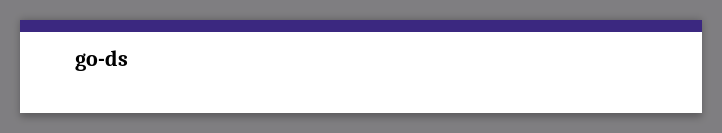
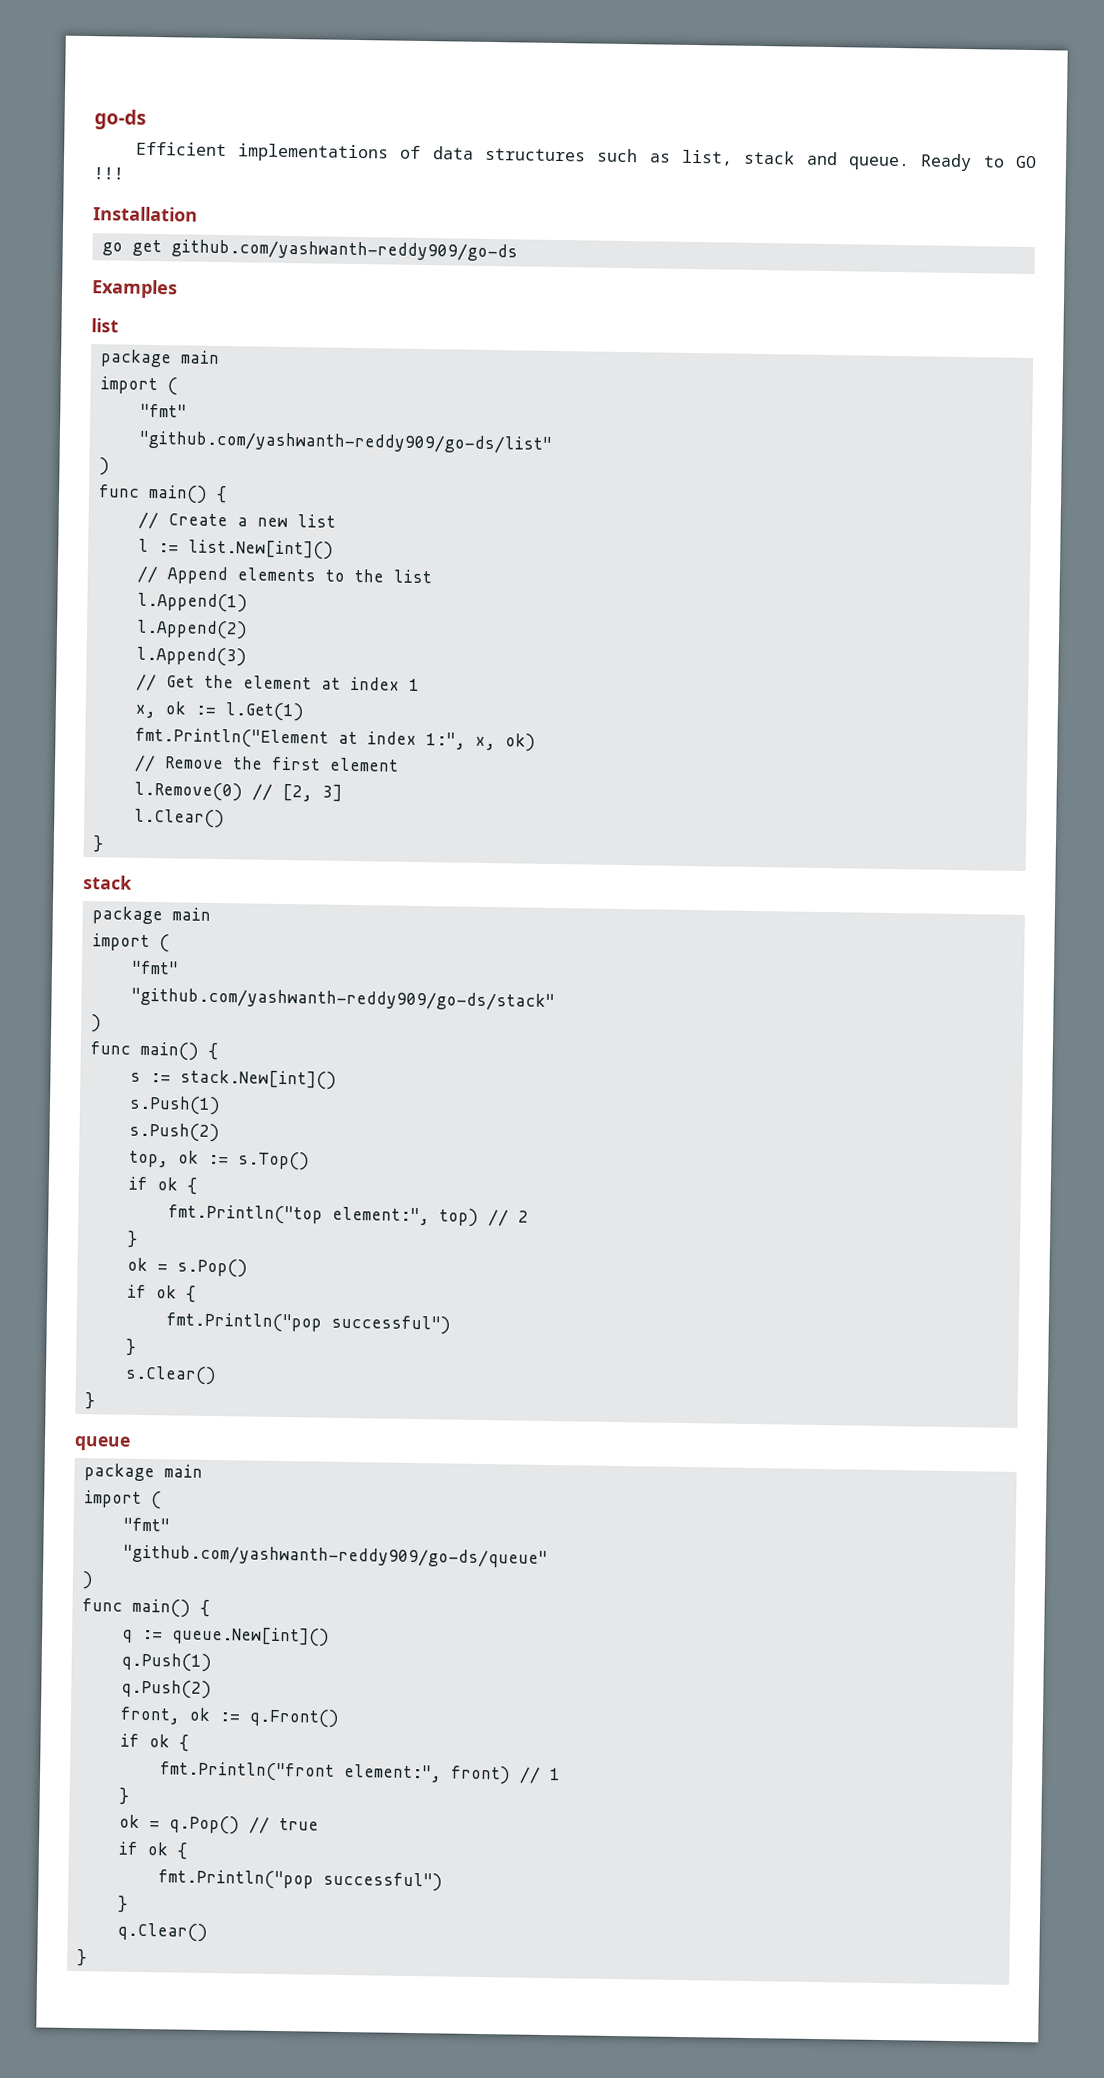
+ Efficient implementations of data structures such as list, stack and queue. Ready to GO !!!
+ Installation
+ go get github.com/yashwanth-reddy909/go-ds
+ Examples
+ list
+ package main
+ import (
+ "fmt"
+ "github.com/yashwanth-reddy909/go-ds/list"
+ )
+ func main() {
+ // Create a new list
+ l := list.New[int]()
+ // Append elements to the list
+ l.Append(1)
+ l.Append(2)
+ l.Append(3)
+ // Get the element at index 1
+ x, ok := l.Get(1)
+ fmt.Println("Element at index 1:", x, ok)
+ // Remove the first element
+ l.Remove(0) // [2, 3]
+ l.Clear()
+ }
+ stack
+ package main
+ import (
+ "fmt"
+ "github.com/yashwanth-reddy909/go-ds/stack"
+ )
+ func main() {
+ s := stack.New[int]()
+ s.Push(1)
+ s.Push(2)
+ top, ok := s.Top()
+ if ok {
+ fmt.Println("top element:", top) // 2
+ }
+ ok = s.Pop()
+ if ok {
+ fmt.Println("pop successful")
+ }
+ s.Clear()
+ }
+ queue
+ package main
+ import (
+ "fmt"
+ "github.com/yashwanth-reddy909/go-ds/queue"
+ )
+ func main() {
+ q := queue.New[int]()
+ q.Push(1)
+ q.Push(2)
+ front, ok := q.Front()
+ if ok {
+ fmt.Println("front element:", front) // 1
+ }
+ ok = q.Pop() // true
+ if ok {
+ fmt.Println("pop successful")
+ }
+ q.Clear()
+ }

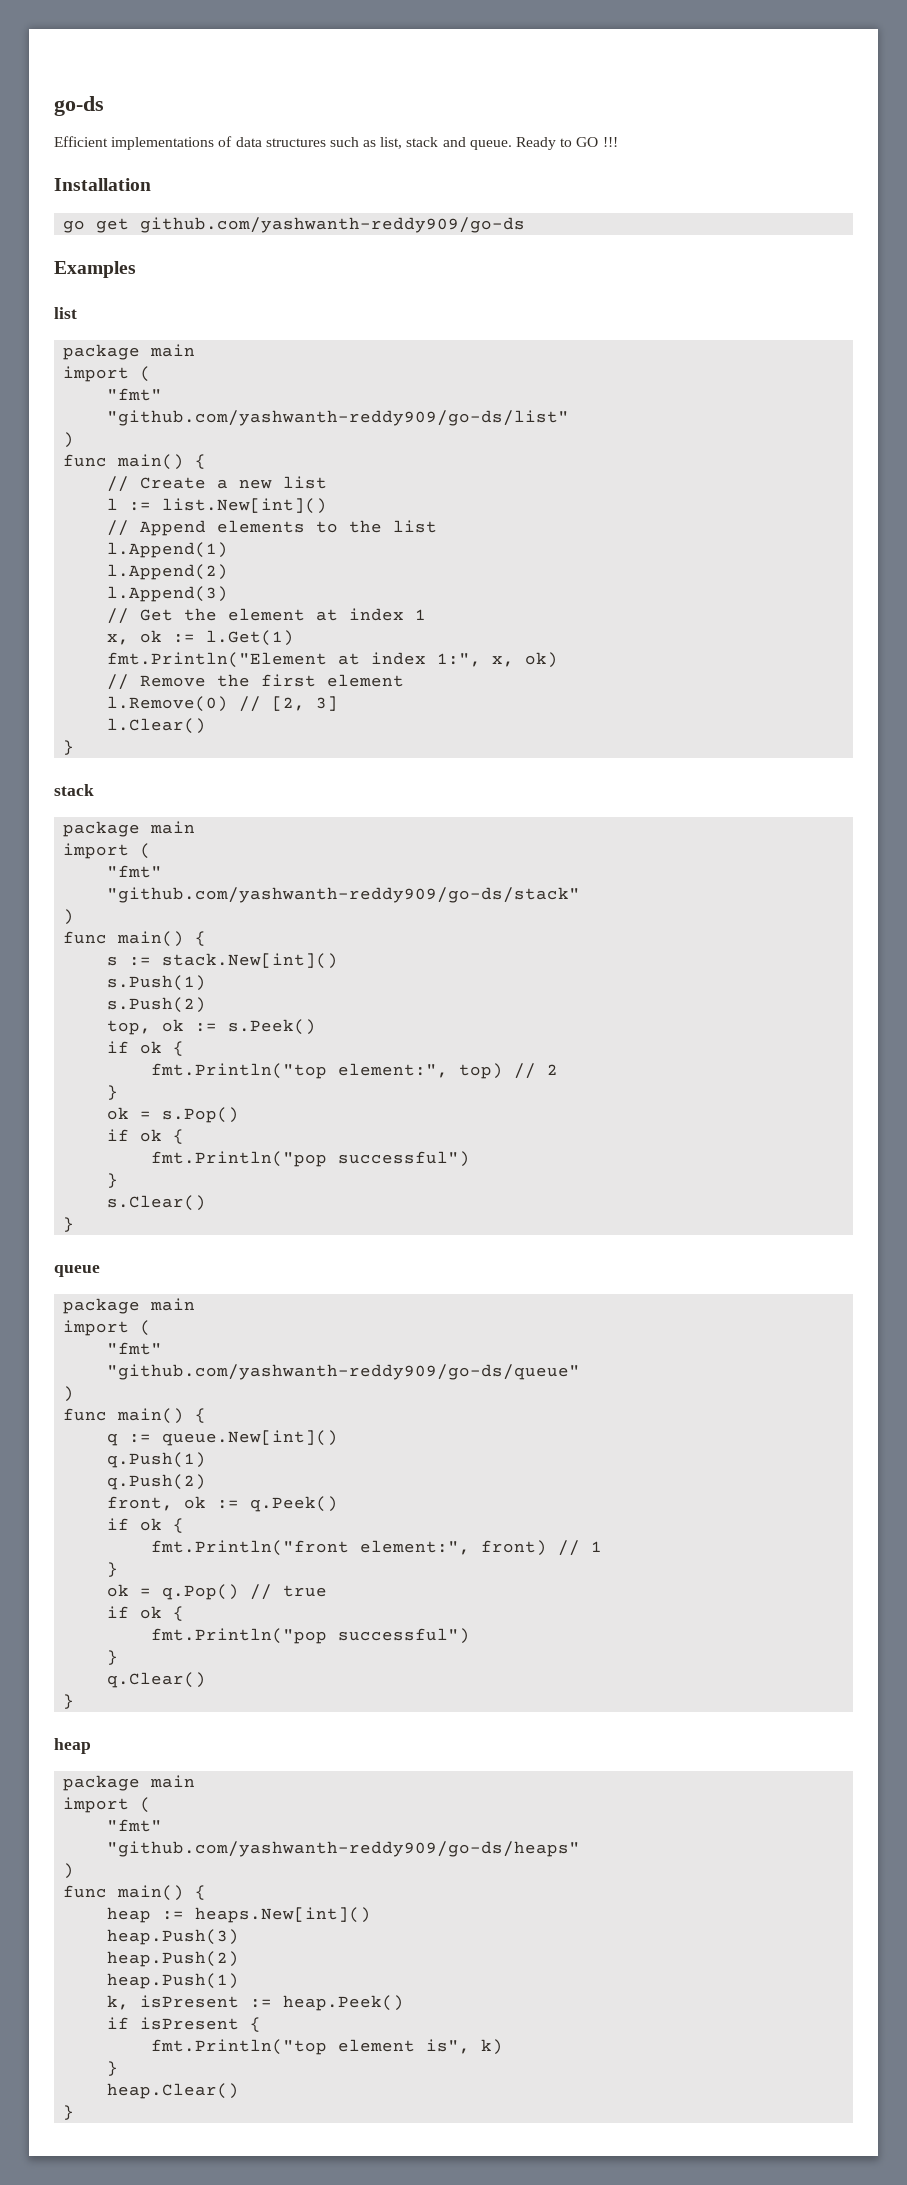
- top, ok := s.Top()
+ top, ok := s.Peek()
- front, ok := q.Front()
+ front, ok := q.Peek()
  q.Clear()
+ }
+ heap
+ package main
+ import (
+ "fmt"
+ "github.com/yashwanth-reddy909/go-ds/heaps"
+ )
+ func main() {
+ heap := heaps.New[int]()
+ heap.Push(3)
+ heap.Push(2)
+ heap.Push(1)
+ k, isPresent := heap.Peek()
+ if isPresent {
+ fmt.Println("top element is", k)
+ }
+ heap.Clear()

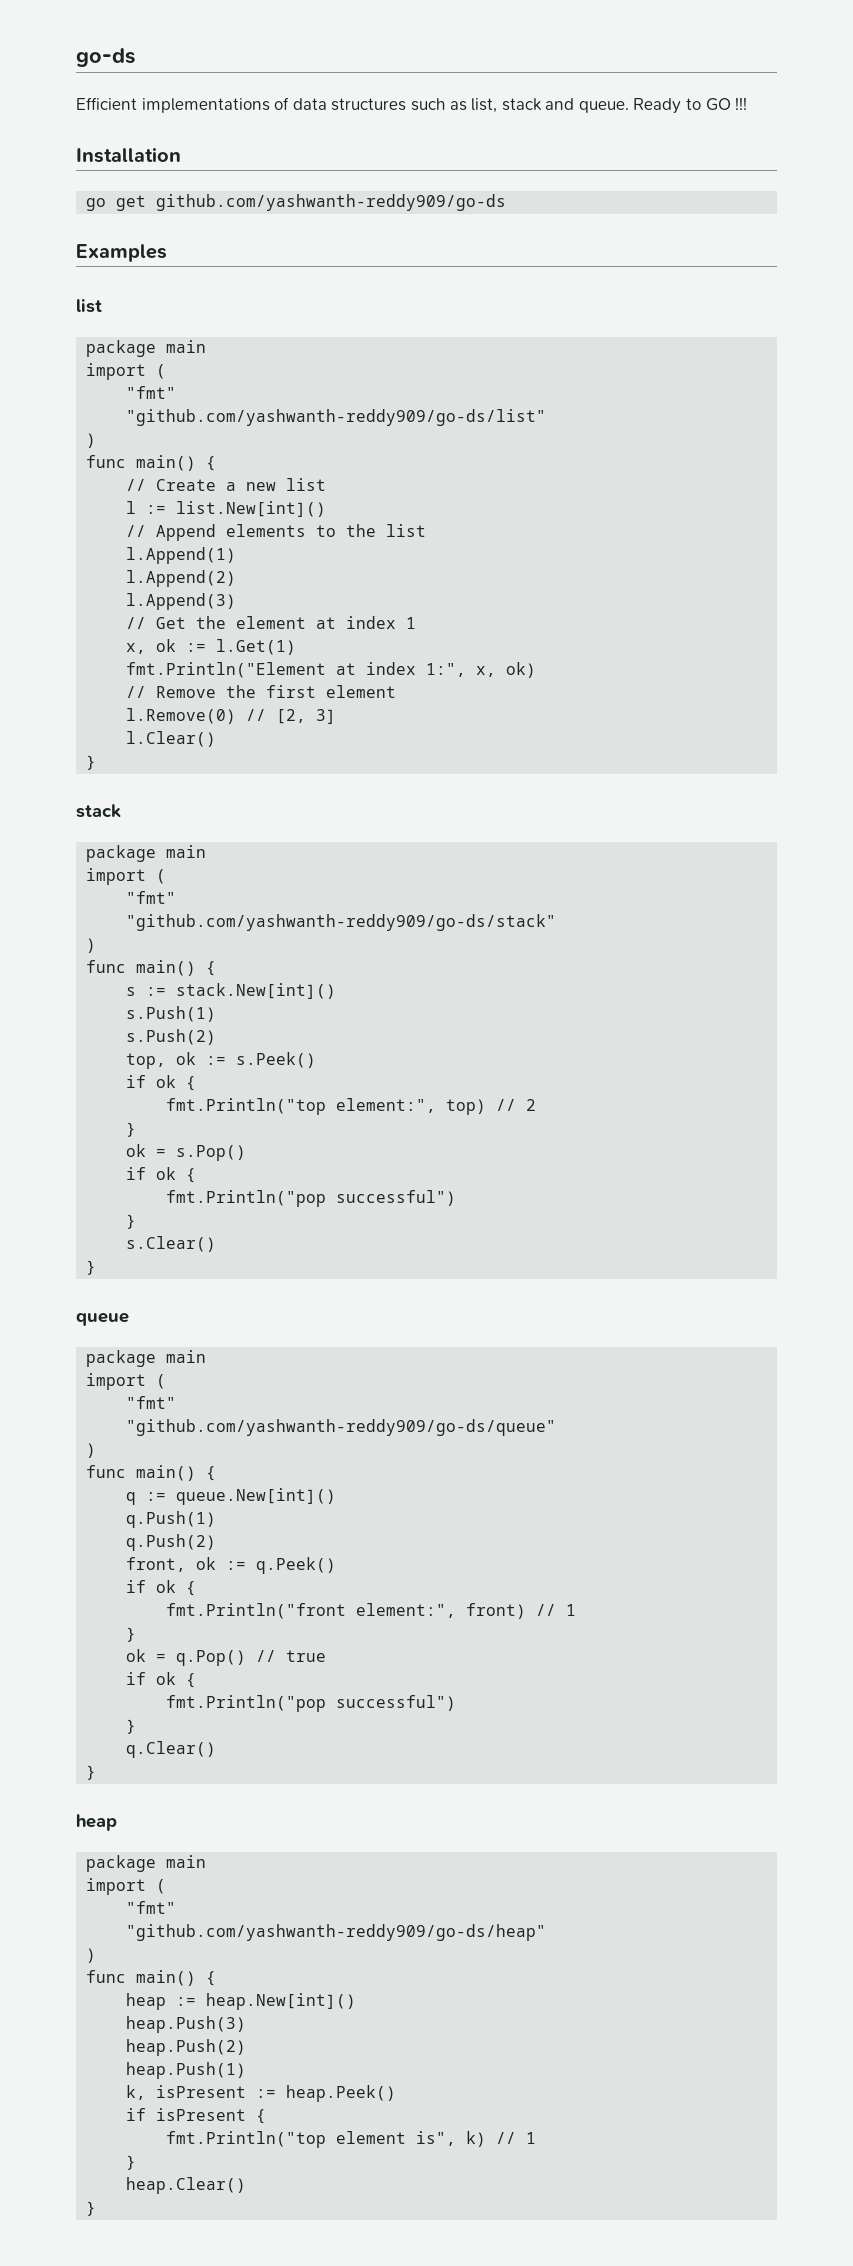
- "github.com/yashwanth-reddy909/go-ds/heaps"
+ "github.com/yashwanth-reddy909/go-ds/heap"
- heap := heaps.New[int]()
+ heap := heap.New[int]()
- fmt.Println("top element is", k)
+ fmt.Println("top element is", k) // 1

